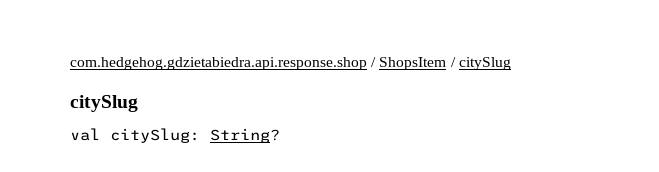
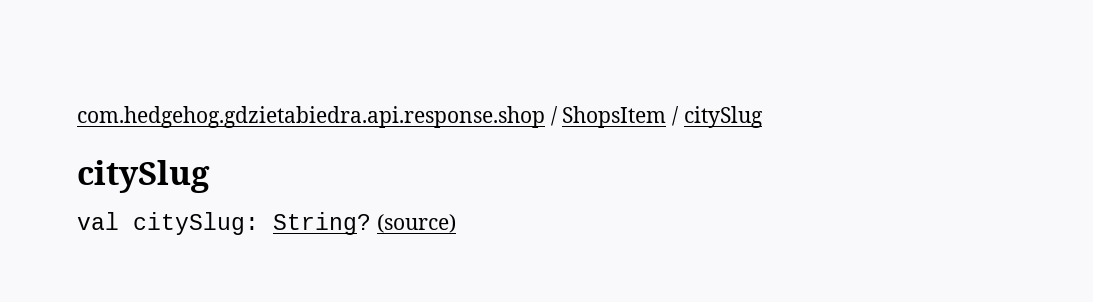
+ (source)

